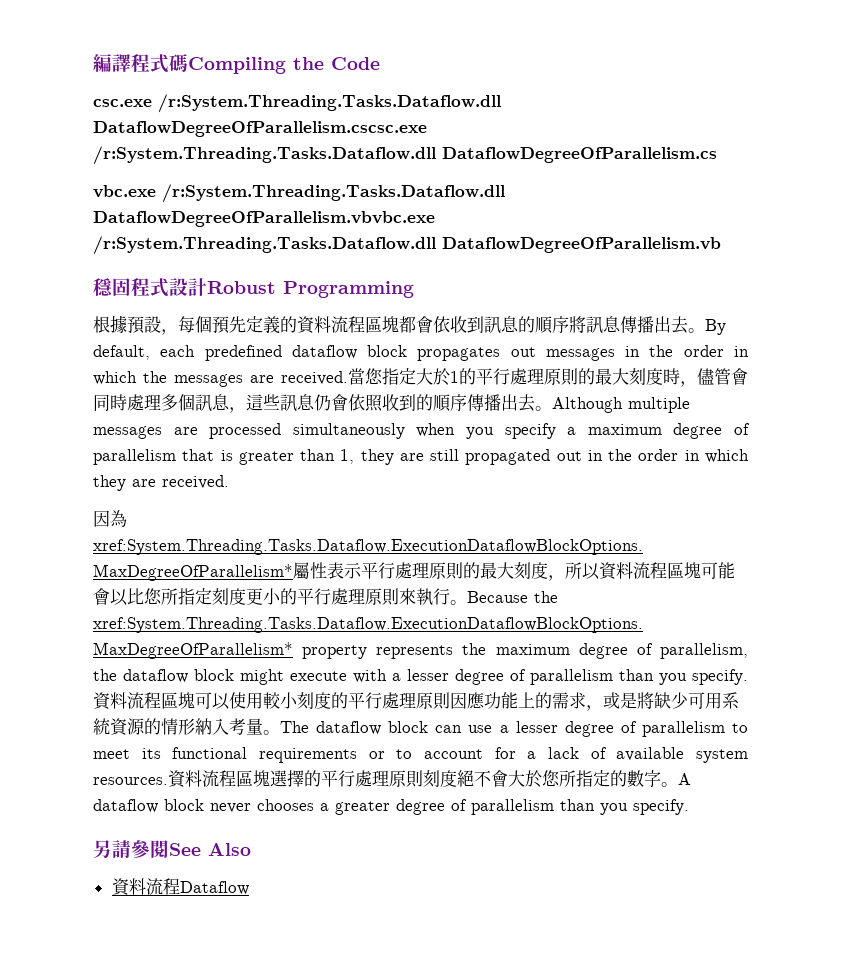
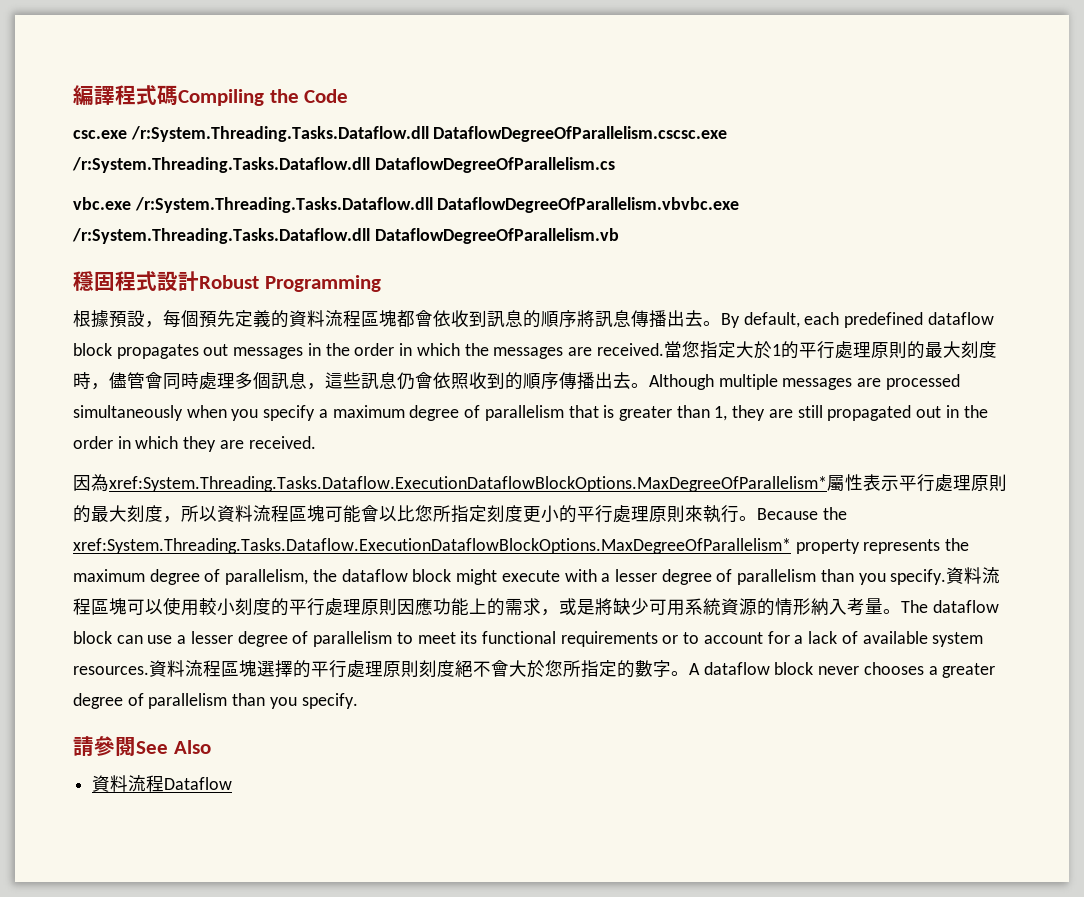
- 另請參閱See Also
+ 請參閱See Also

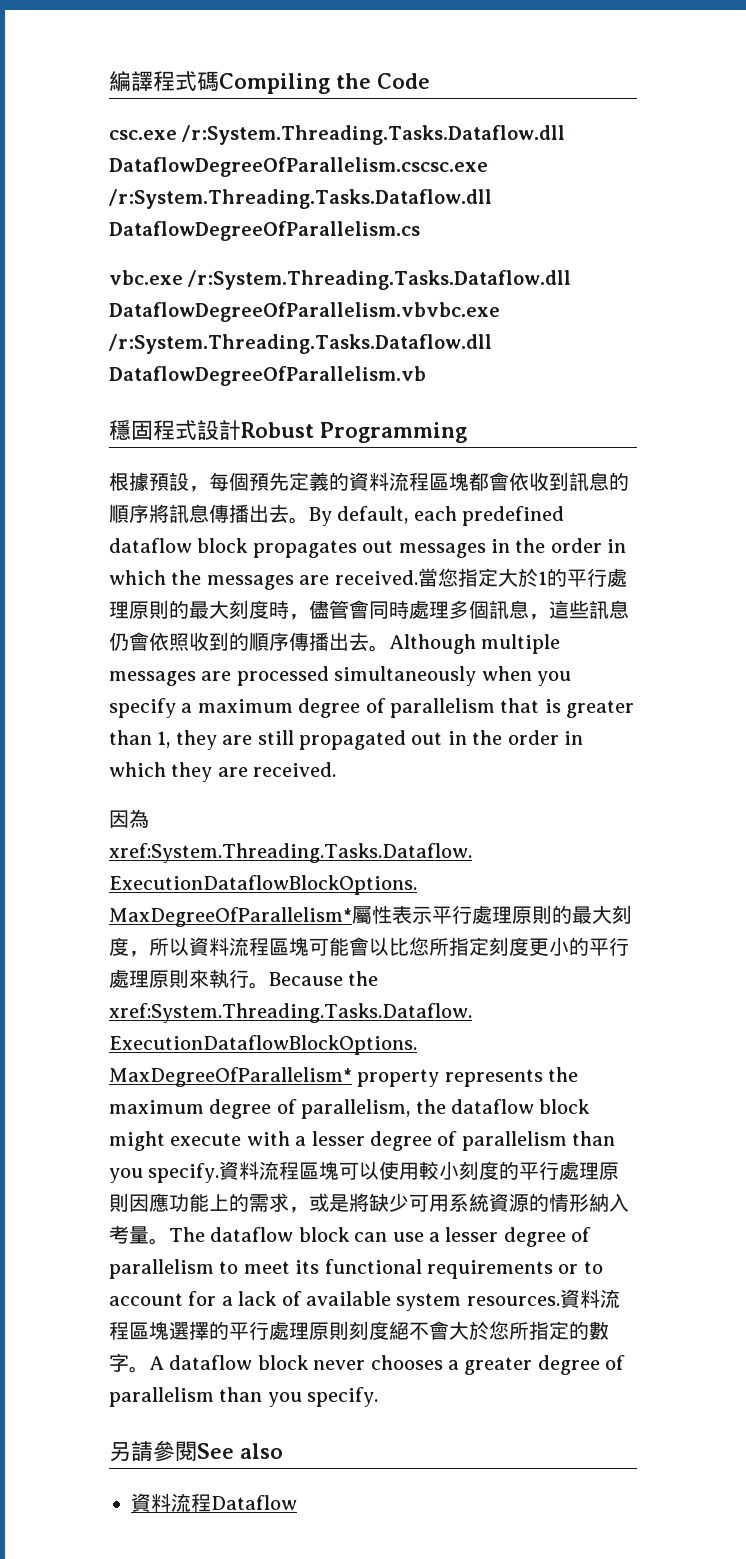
- 請參閱See Also
+ 另請參閱See also

